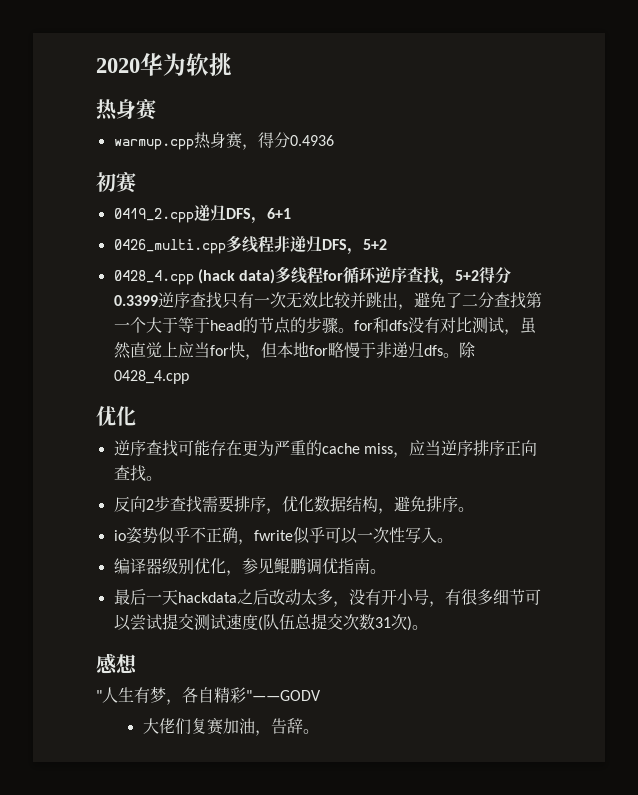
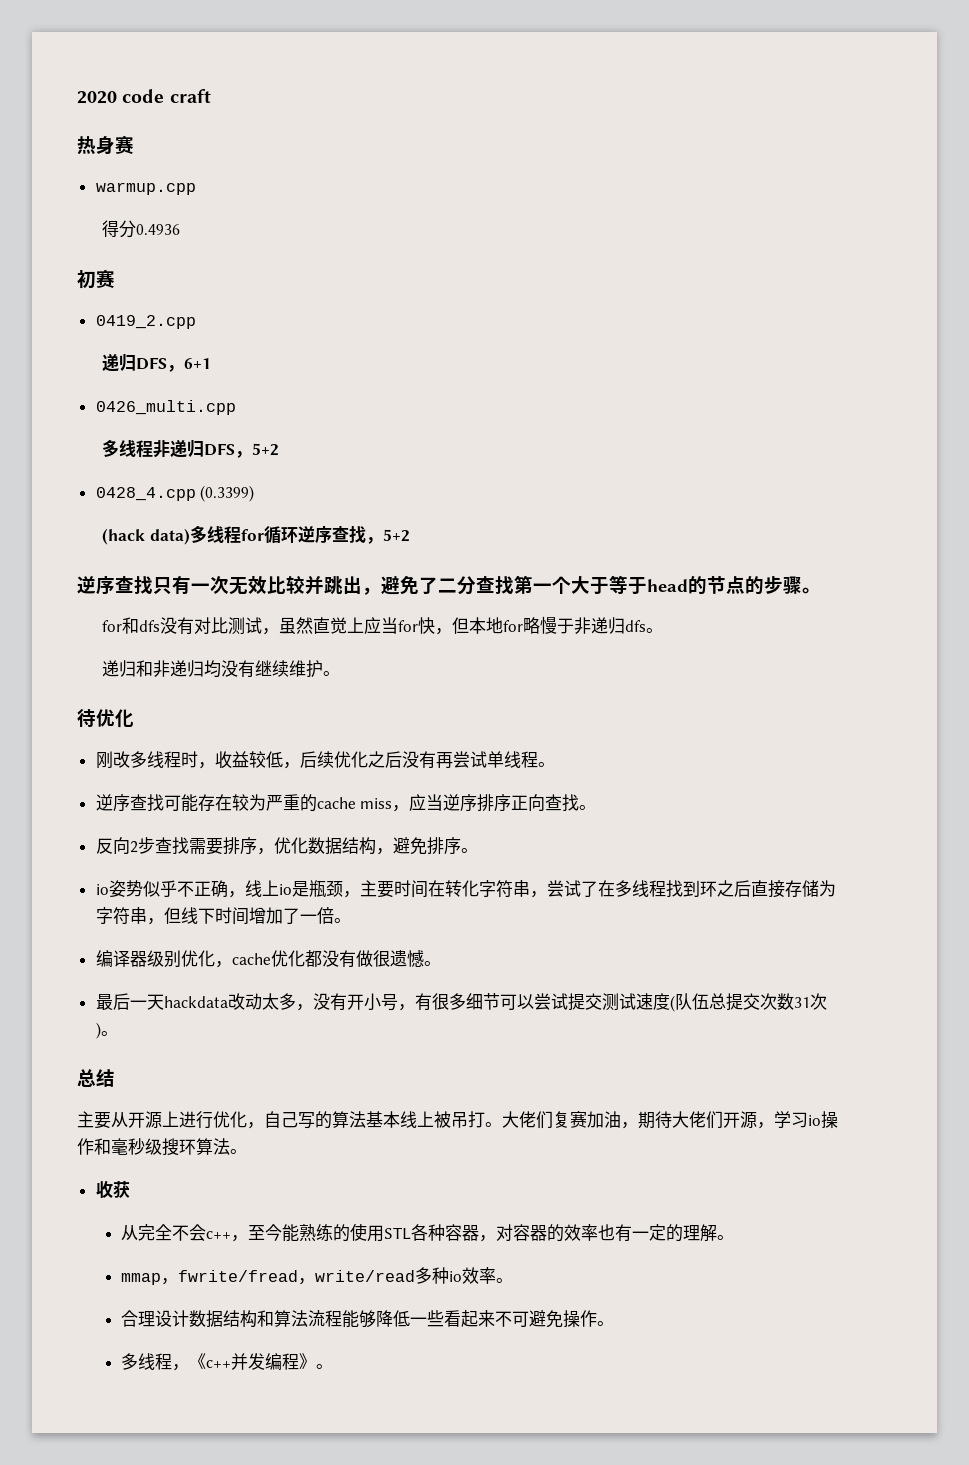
- 2020华为软挑
+ 2020 code craft
- warmup.cpp热身赛，得分0.4936
+ warmup.cpp
+ 得分0.4936
- 0419_2.cpp递归DFS，6+1
+ 0419_2.cpp
+ 递归DFS，6+1
- 0426_multi.cpp多线程非递归DFS，5+2
+ 0426_multi.cpp
+ 多线程非递归DFS，5+2
- 0428_4.cpp (hack data)多线程for循环逆序查找，5+2得分0.3399逆序查找只有一次无效比较并跳出，避免了二分查找第一个大于等于head的节点的步骤。for和dfs没有对比测试，虽然直觉上应当for快，但本地for略慢于非递归dfs。除0428_4.cpp
- 优化
+ 0428_4.cpp (0.3399)
+ (hack data)多线程for循环逆序查找，5+2
+ 逆序查找只有一次无效比较并跳出，避免了二分查找第一个大于等于head的节点的步骤。
+ for和dfs没有对比测试，虽然直觉上应当for快，但本地for略慢于非递归dfs。
+ 递归和非递归均没有继续维护。
+ 待优化
+ 刚改多线程时，收益较低，后续优化之后没有再尝试单线程。
- 逆序查找可能存在更为严重的cache miss，应当逆序排序正向查找。
+ 逆序查找可能存在较为严重的cache miss，应当逆序排序正向查找。
- io姿势似乎不正确，fwrite似乎可以一次性写入。
+ io姿势似乎不正确，线上io是瓶颈，主要时间在转化字符串，尝试了在多线程找到环之后直接存储为字符串，但线下时间增加了一倍。
- 编译器级别优化，参见鲲鹏调优指南。
+ 编译器级别优化，cache优化都没有做很遗憾。
- 最后一天hackdata之后改动太多，没有开小号，有很多细节可以尝试提交测试速度(队伍总提交次数31次)。
+ 最后一天hackdata改动太多，没有开小号，有很多细节可以尝试提交测试速度(队伍总提交次数31次)。
- 感想
- "人生有梦，各自精彩"——GODV
- 大佬们复赛加油，告辞。
+ 总结
+ 主要从开源上进行优化，自己写的算法基本线上被吊打。大佬们复赛加油，期待大佬们开源，学习io操作和毫秒级搜环算法。
+ 收获
+ 从完全不会c++，至今能熟练的使用STL各种容器，对容器的效率也有一定的理解。
+ mmap，fwrite/fread，write/read多种io效率。
+ 合理设计数据结构和算法流程能够降低一些看起来不可避免操作。
+ 多线程，《c++并发编程》。

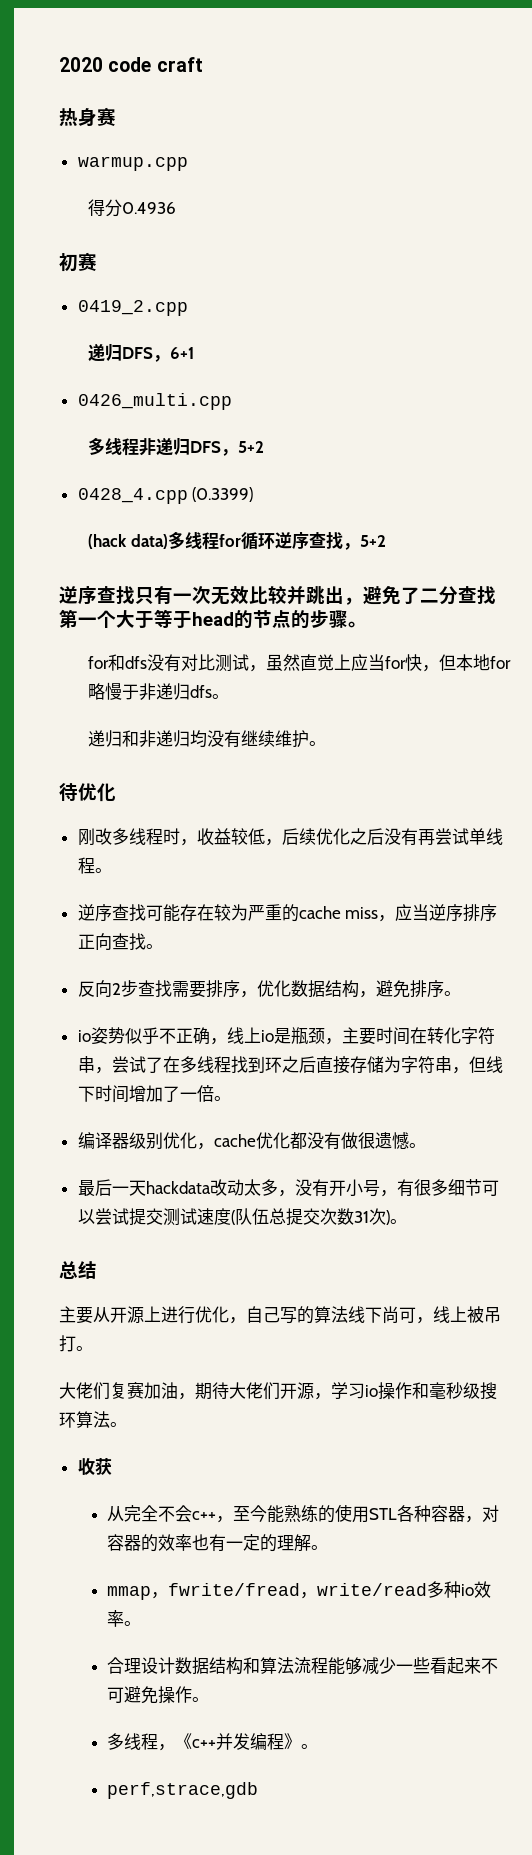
- 主要从开源上进行优化，自己写的算法基本线上被吊打。大佬们复赛加油，期待大佬们开源，学习io操作和毫秒级搜环算法。
+ 主要从开源上进行优化，自己写的算法线下尚可，线上被吊打。
+ 大佬们复赛加油，期待大佬们开源，学习io操作和毫秒级搜环算法。
- 合理设计数据结构和算法流程能够降低一些看起来不可避免操作。
+ 合理设计数据结构和算法流程能够减少一些看起来不可避免操作。
+ perf,strace,gdb

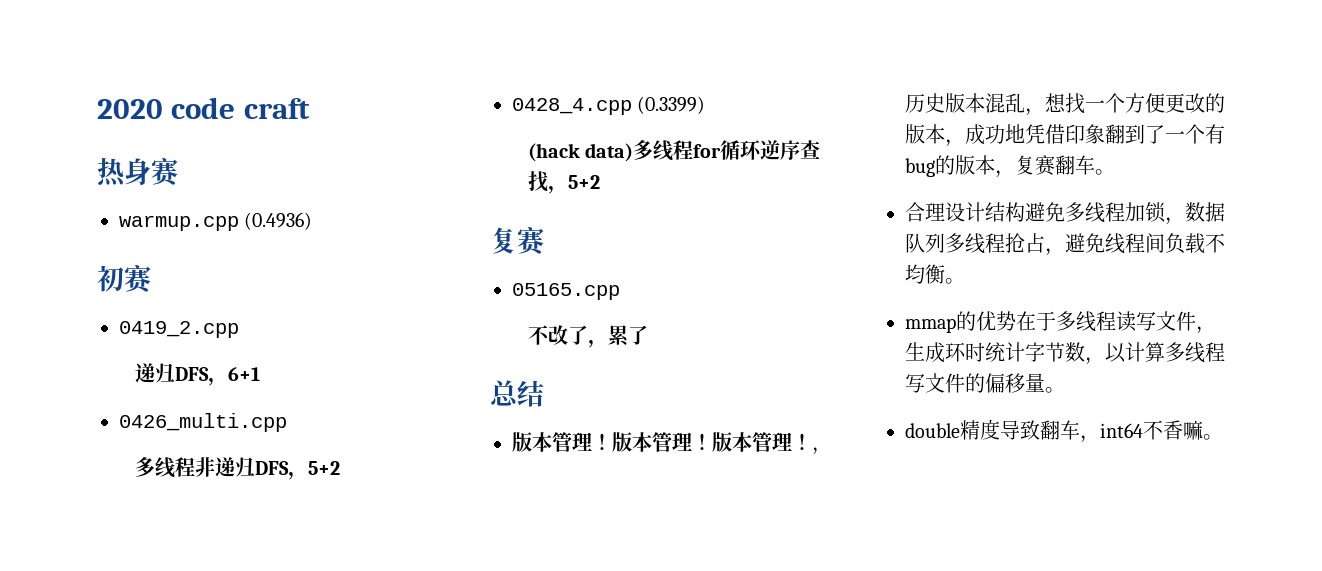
- warmup.cpp
- 得分0.4936
+ warmup.cpp (0.4936)
  (hack data)多线程for循环逆序查找，5+2
- 逆序查找只有一次无效比较并跳出，避免了二分查找第一个大于等于head的节点的步骤。
- for和dfs没有对比测试，虽然直觉上应当for快，但本地for略慢于非递归dfs。
- 递归和非递归均没有继续维护。
- 待优化
- 刚改多线程时，收益较低，后续优化之后没有再尝试单线程。
- 逆序查找可能存在较为严重的cache miss，应当逆序排序正向查找。
- 反向2步查找需要排序，优化数据结构，避免排序。
- io姿势似乎不正确，线上io是瓶颈，主要时间在转化字符串，尝试了在多线程找到环之后直接存储为字符串，但线下时间增加了一倍。
- 编译器级别优化，cache优化都没有做很遗憾。
- 最后一天hackdata改动太多，没有开小号，有很多细节可以尝试提交测试速度(队伍总提交次数31次)。
+ 复赛
+ 05165.cpp
+ 不改了，累了
  总结
- 主要从开源上进行优化，自己写的算法线下尚可，线上被吊打。
- 大佬们复赛加油，期待大佬们开源，学习io操作和毫秒级搜环算法。
- 收获
- 从完全不会c++，至今能熟练的使用STL各种容器，对容器的效率也有一定的理解。
- mmap，fwrite/fread，write/read多种io效率。
- 合理设计数据结构和算法流程能够减少一些看起来不可避免操作。
- 多线程，《c++并发编程》。
- perf,strace,gdb
+ 版本管理！版本管理！版本管理！，历史版本混乱，想找一个方便更改的版本，成功地凭借印象翻到了一个有bug的版本，复赛翻车。
+ 合理设计结构避免多线程加锁，数据队列多线程抢占，避免线程间负载不均衡。
+ mmap的优势在于多线程读写文件，生成环时统计字节数，以计算多线程写文件的偏移量。
+ double精度导致翻车，int64不香嘛。

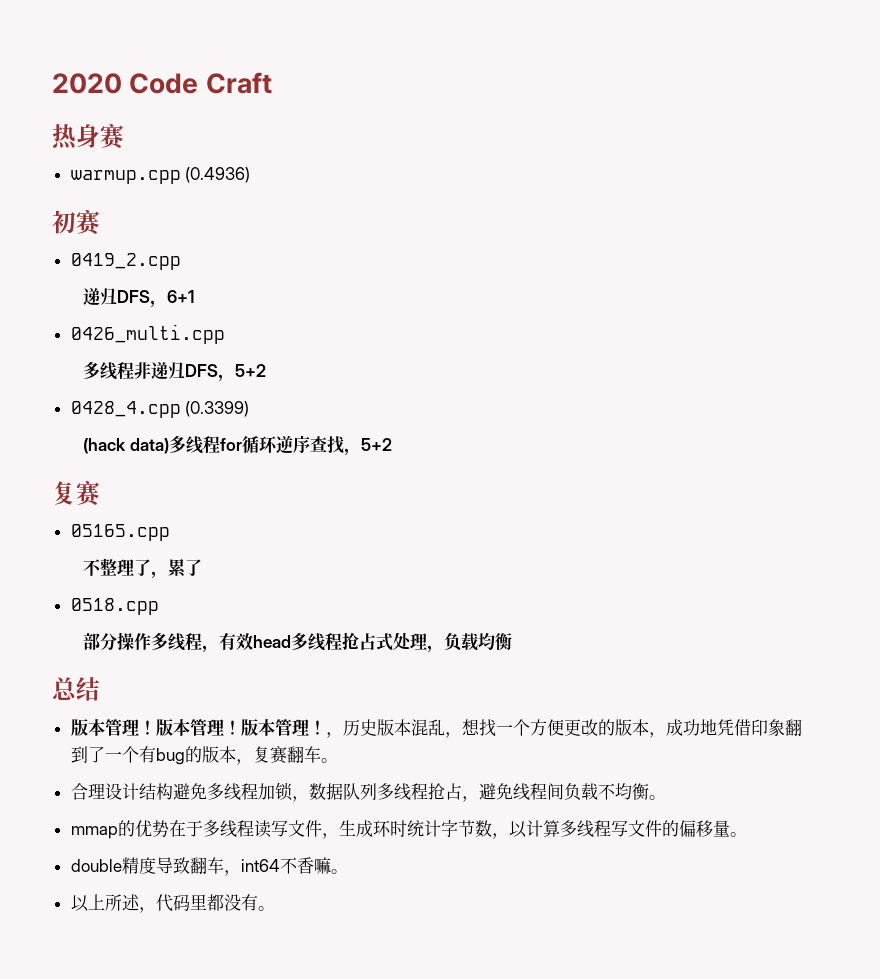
- 2020 code craft
+ 2020 Code Craft
- 不改了，累了
+ 不整理了，累了
+ 0518.cpp
+ 部分操作多线程，有效head多线程抢占式处理，负载均衡
+ 以上所述，代码里都没有。

